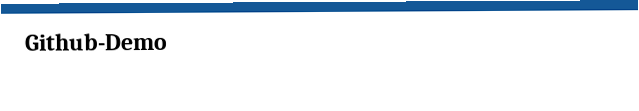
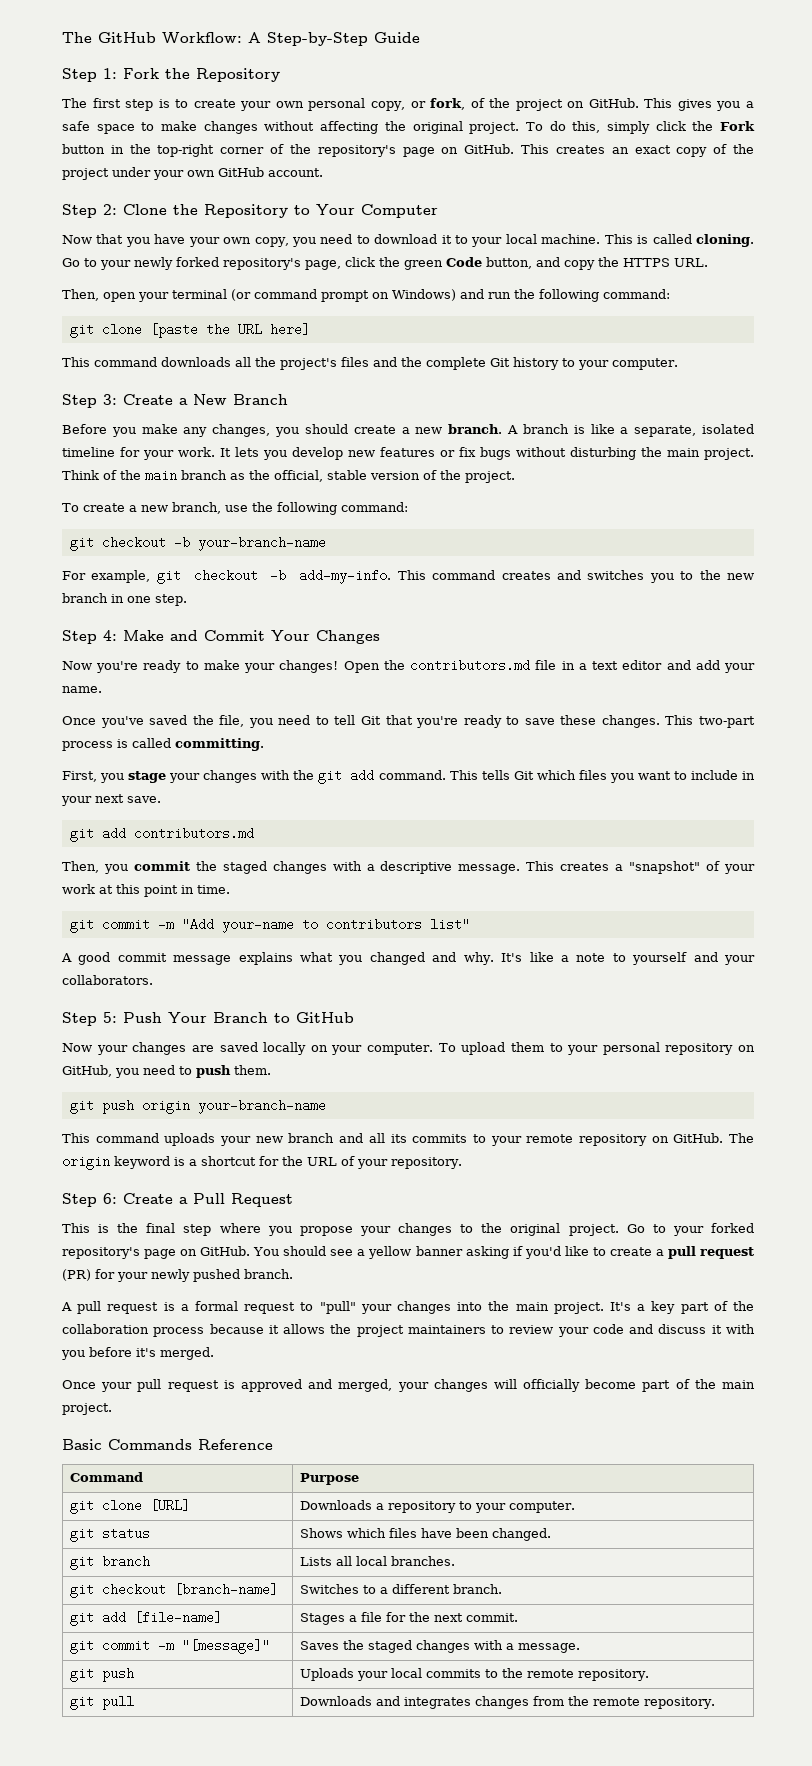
- Github-Demo
+ The GitHub Workflow: A Step-by-Step Guide
+ Step 1: Fork the Repository
+ The first step is to create your own personal copy, or fork, of the project on GitHub. This gives you a safe space to make changes without affecting the original project. To do this, simply click the Fork button in the top-right corner of the repository's page on GitHub. This creates an exact copy of the project under your own GitHub account.
+ Step 2: Clone the Repository to Your Computer
+ Now that you have your own copy, you need to download it to your local machine. This is called cloning. Go to your newly forked repository's page, click the green Code button, and copy the HTTPS URL.
+ Then, open your terminal (or command prompt on Windows) and run the following command:
+ git clone [paste the URL here]
+ This command downloads all the project's files and the complete Git history to your computer.
+ Step 3: Create a New Branch
+ Before you make any changes, you should create a new branch. A branch is like a separate, isolated timeline for your work. It lets you develop new features or fix bugs without disturbing the main project. Think of the main branch as the official, stable version of the project.
+ To create a new branch, use the following command:
+ git checkout -b your-branch-name
+ For example, git checkout -b add-my-info. This command creates and switches you to the new branch in one step.
+ Step 4: Make and Commit Your Changes
+ Now you're ready to make your changes! Open the contributors.md file in a text editor and add your name.
+ Once you've saved the file, you need to tell Git that you're ready to save these changes. This two-part process is called committing.
+ First, you stage your changes with the git add command. This tells Git which files you want to include in your next save.
+ git add contributors.md
+ Then, you commit the staged changes with a descriptive message. This creates a "snapshot" of your work at this point in time.
+ git commit -m "Add your-name to contributors list"
+ A good commit message explains what you changed and why. It's like a note to yourself and your collaborators.
+ Step 5: Push Your Branch to GitHub
+ Now your changes are saved locally on your computer. To upload them to your personal repository on GitHub, you need to push them.
+ git push origin your-branch-name
+ This command uploads your new branch and all its commits to your remote repository on GitHub. The origin keyword is a shortcut for the URL of your repository.
+ Step 6: Create a Pull Request
+ This is the final step where you propose your changes to the original project. Go to your forked repository's page on GitHub. You should see a yellow banner asking if you'd like to create a pull request (PR) for your newly pushed branch.
+ A pull request is a formal request to "pull" your changes into the main project. It's a key part of the collaboration process because it allows the project maintainers to review your code and discuss it with you before it's merged.
+ Once your pull request is approved and merged, your changes will officially become part of the main project.
+ Basic Commands Reference
+ Command | Purpose
+ git clone [URL] | Downloads a repository to your computer.
+ git status | Shows which files have been changed.
+ git branch | Lists all local branches.
+ git checkout [branch-name] | Switches to a different branch.
+ git add [file-name] | Stages a file for the next commit.
+ git commit -m "[message]" | Saves the staged changes with a message.
+ git push | Uploads your local commits to the remote repository.
+ git pull | Downloads and integrates changes from the remote repository.

